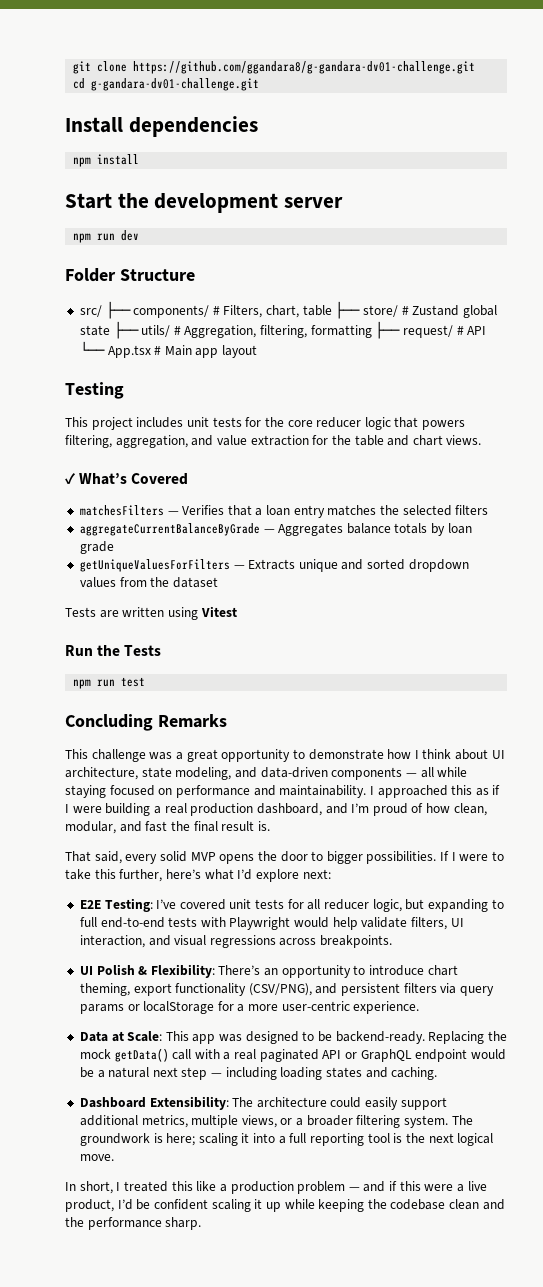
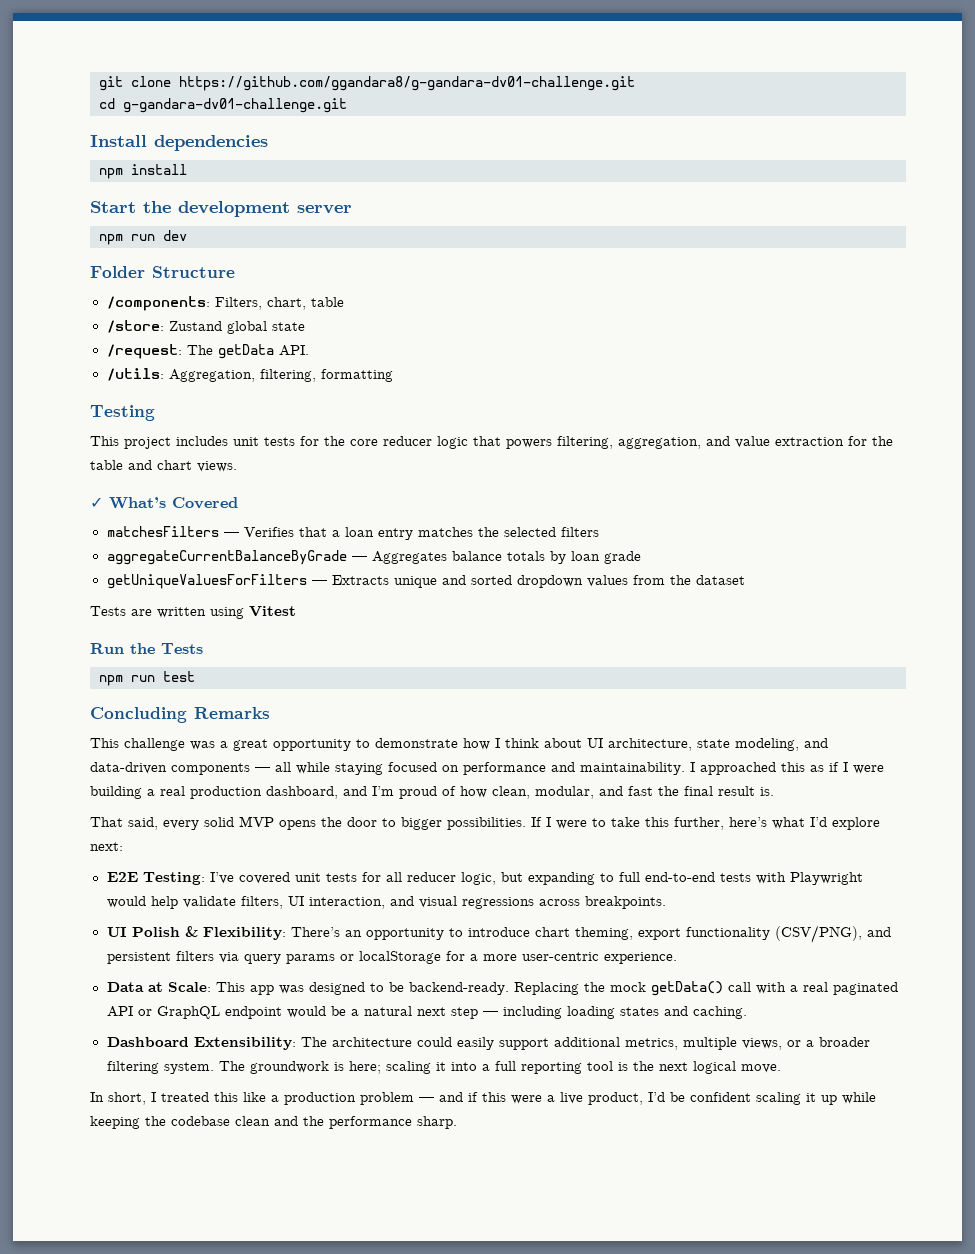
- src/ ├── components/ # Filters, chart, table ├── store/ # Zustand global state ├── utils/ # Aggregation, filtering, formatting ├── request/ # API └── App.tsx # Main app layout
+ /components: Filters, chart, table
+ /store: Zustand global state
+ /request: The getData API.
+ /utils: Aggregation, filtering, formatting

